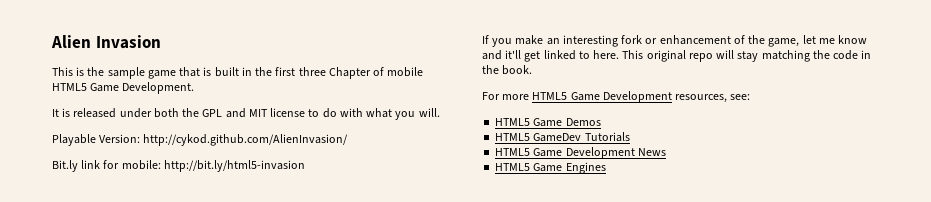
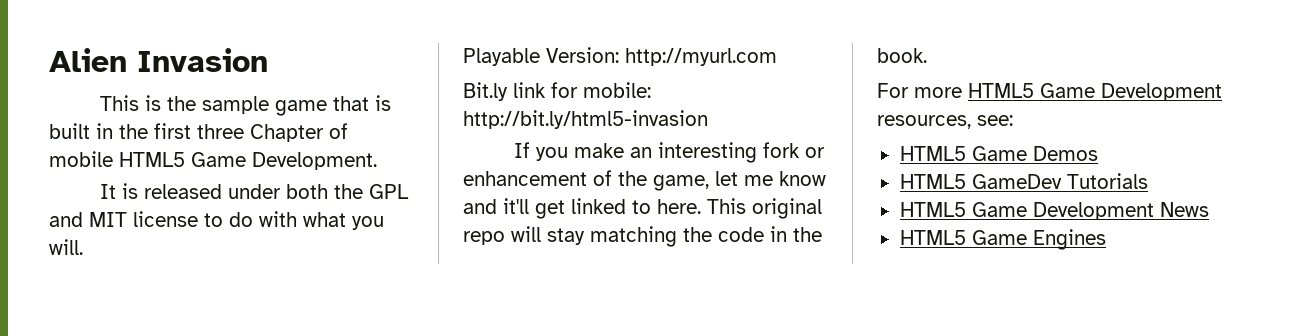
- Playable Version: http://cykod.github.com/AlienInvasion/
+ Playable Version: http://myurl.com

